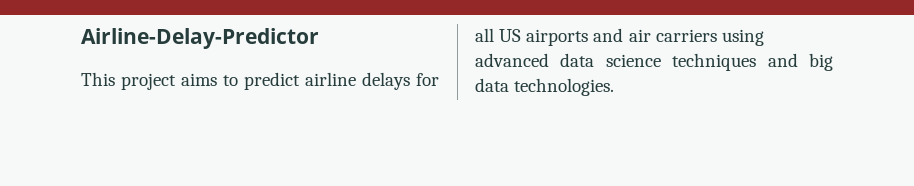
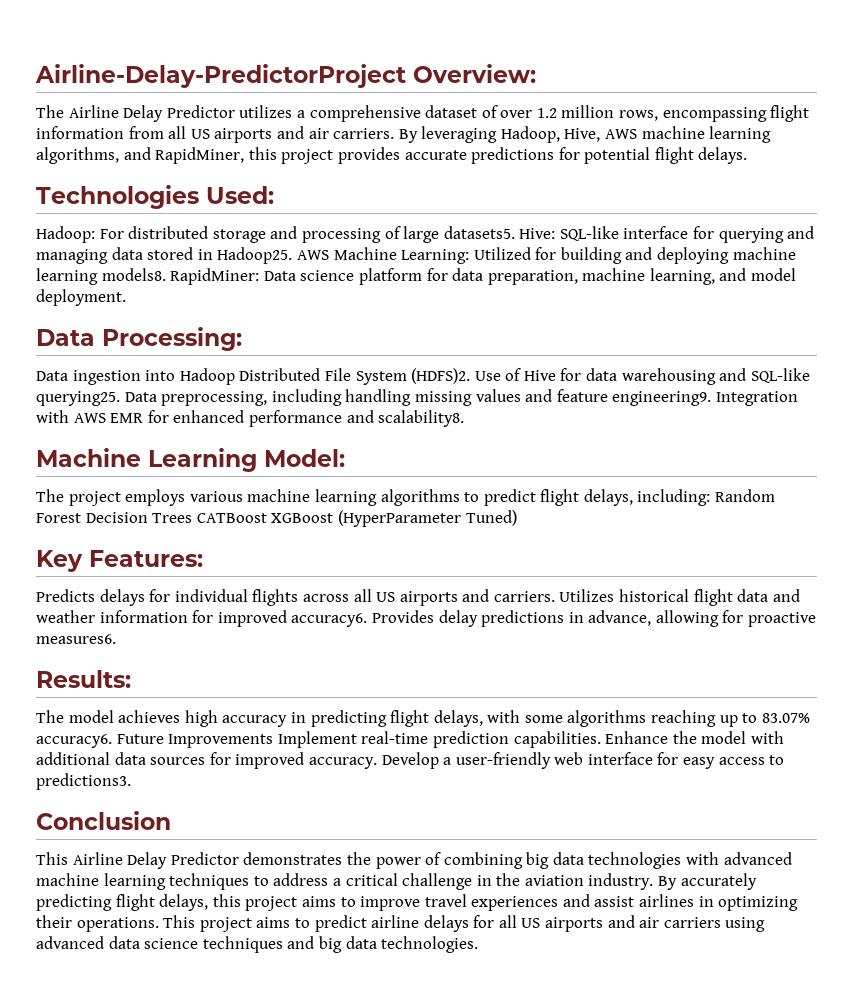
- Airline-Delay-Predictor
- This project aims to predict airline delays for all US airports and air carriers using advanced data science techniques and big data technologies.
+ Airline-Delay-PredictorProject Overview:
+ The Airline Delay Predictor utilizes a comprehensive dataset of over 1.2 million rows, encompassing flight information from all US airports and air carriers. By leveraging Hadoop, Hive, AWS machine learning algorithms, and RapidMiner, this project provides accurate predictions for potential flight delays.
+ Technologies Used:
+ Hadoop: For distributed storage and processing of large datasets5. Hive: SQL-like interface for querying and managing data stored in Hadoop25. AWS Machine Learning: Utilized for building and deploying machine learning models8. RapidMiner: Data science platform for data preparation, machine learning, and model deployment.
+ Data Processing:
+ Data ingestion into Hadoop Distributed File System (HDFS)2. Use of Hive for data warehousing and SQL-like querying25. Data preprocessing, including handling missing values and feature engineering9. Integration with AWS EMR for enhanced performance and scalability8.
+ Machine Learning Model:
+ The project employs various machine learning algorithms to predict flight delays, including: Random Forest Decision Trees CATBoost XGBoost (HyperParameter Tuned)
+ Key Features:
+ Predicts delays for individual flights across all US airports and carriers. Utilizes historical flight data and weather information for improved accuracy6. Provides delay predictions in advance, allowing for proactive measures6.
+ Results:
+ The model achieves high accuracy in predicting flight delays, with some algorithms reaching up to 83.07% accuracy6. Future Improvements Implement real-time prediction capabilities. Enhance the model with additional data sources for improved accuracy. Develop a user-friendly web interface for easy access to predictions3.
+ Conclusion
+ This Airline Delay Predictor demonstrates the power of combining big data technologies with advanced machine learning techniques to address a critical challenge in the aviation industry. By accurately predicting flight delays, this project aims to improve travel experiences and assist airlines in optimizing their operations. This project aims to predict airline delays for all US airports and air carriers using advanced data science techniques and big data technologies.

